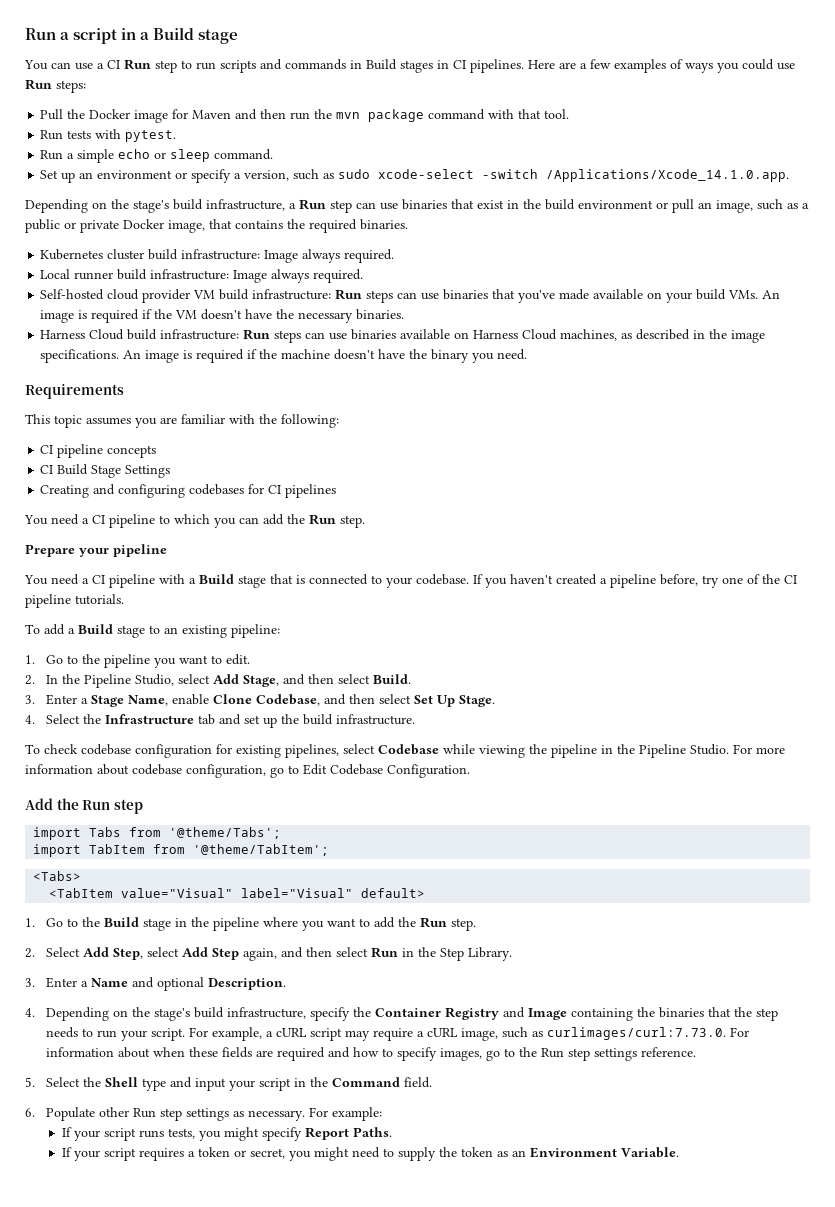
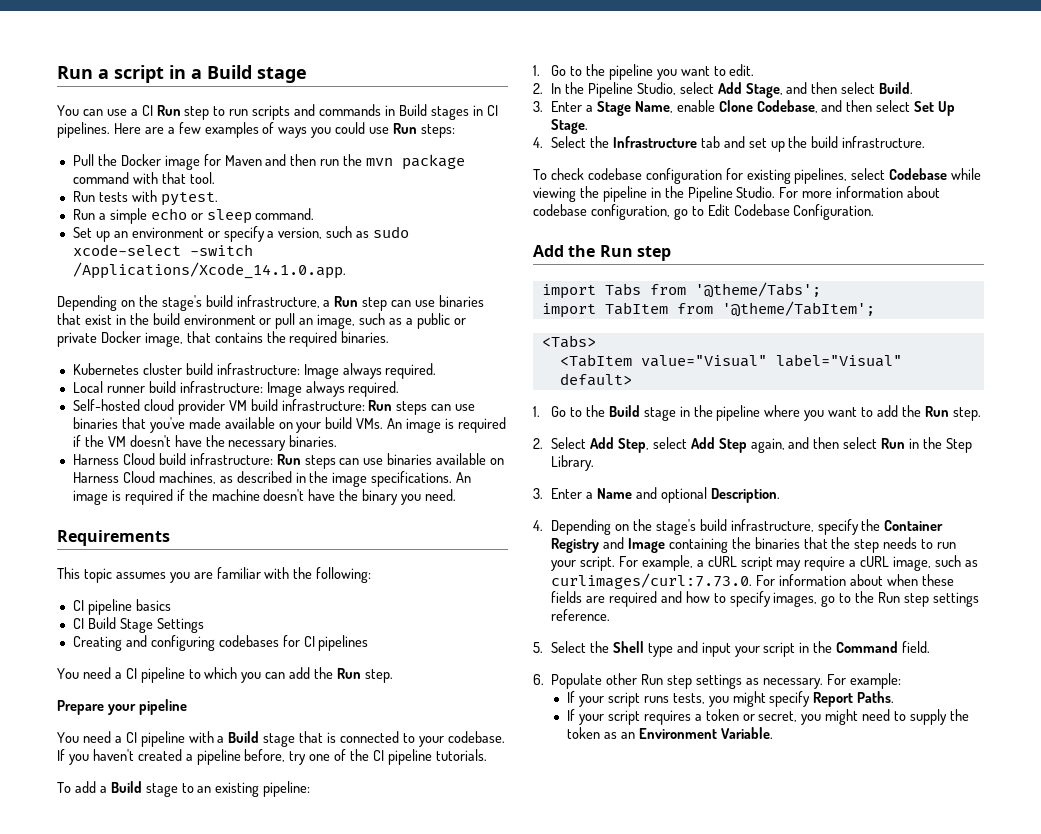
- CI pipeline concepts
+ CI pipeline basics

